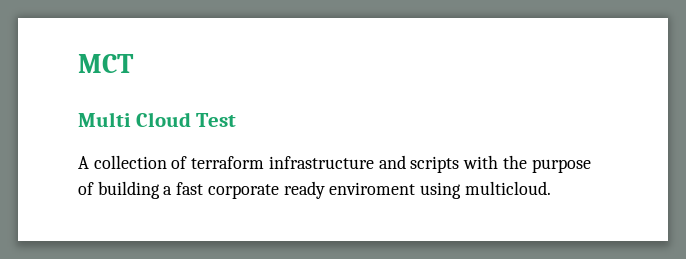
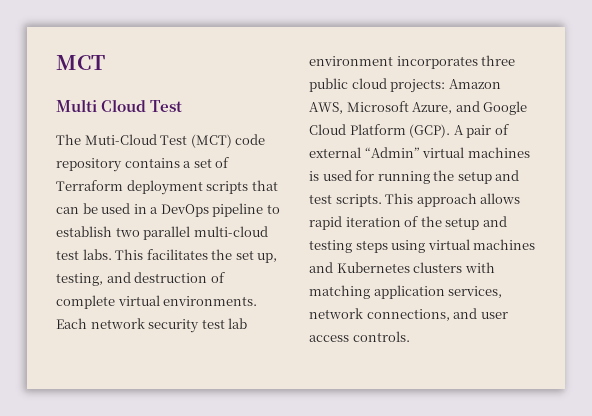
- A collection of terraform infrastructure and scripts with the purpose of building a fast corporate ready enviroment using multicloud.
+ The Muti-Cloud Test (MCT) code repository contains a set of Terraform deployment scripts that can be used in a DevOps pipeline to establish two parallel multi-cloud test labs. This facilitates the set up, testing, and destruction of complete virtual environments. Each network security test lab environment incorporates three public cloud projects: Amazon AWS, Microsoft Azure, and Google Cloud Platform (GCP). A pair of external “Admin” virtual machines is used for running the setup and test scripts. This approach allows rapid iteration of the setup and testing steps using virtual machines and Kubernetes clusters with matching application services, network connections, and user access controls.

